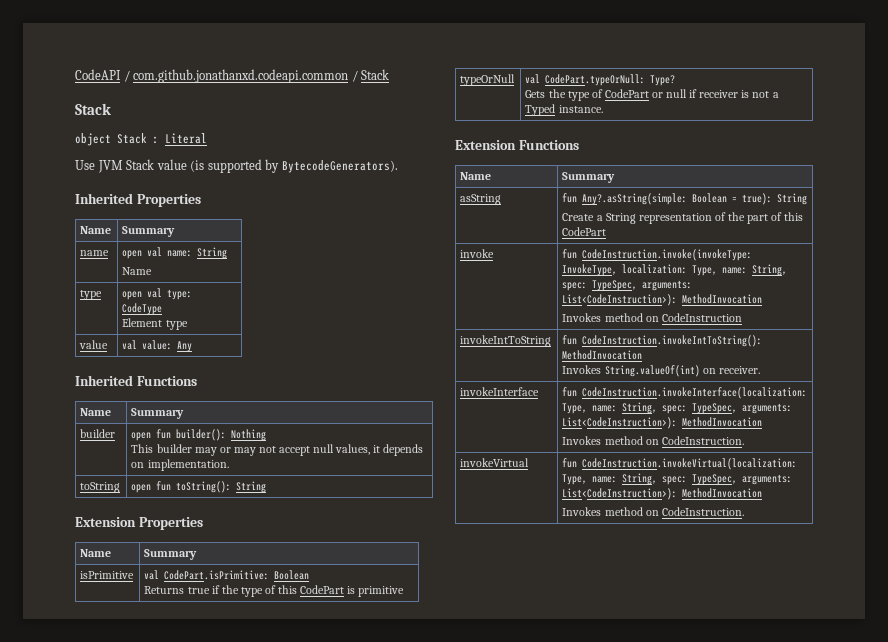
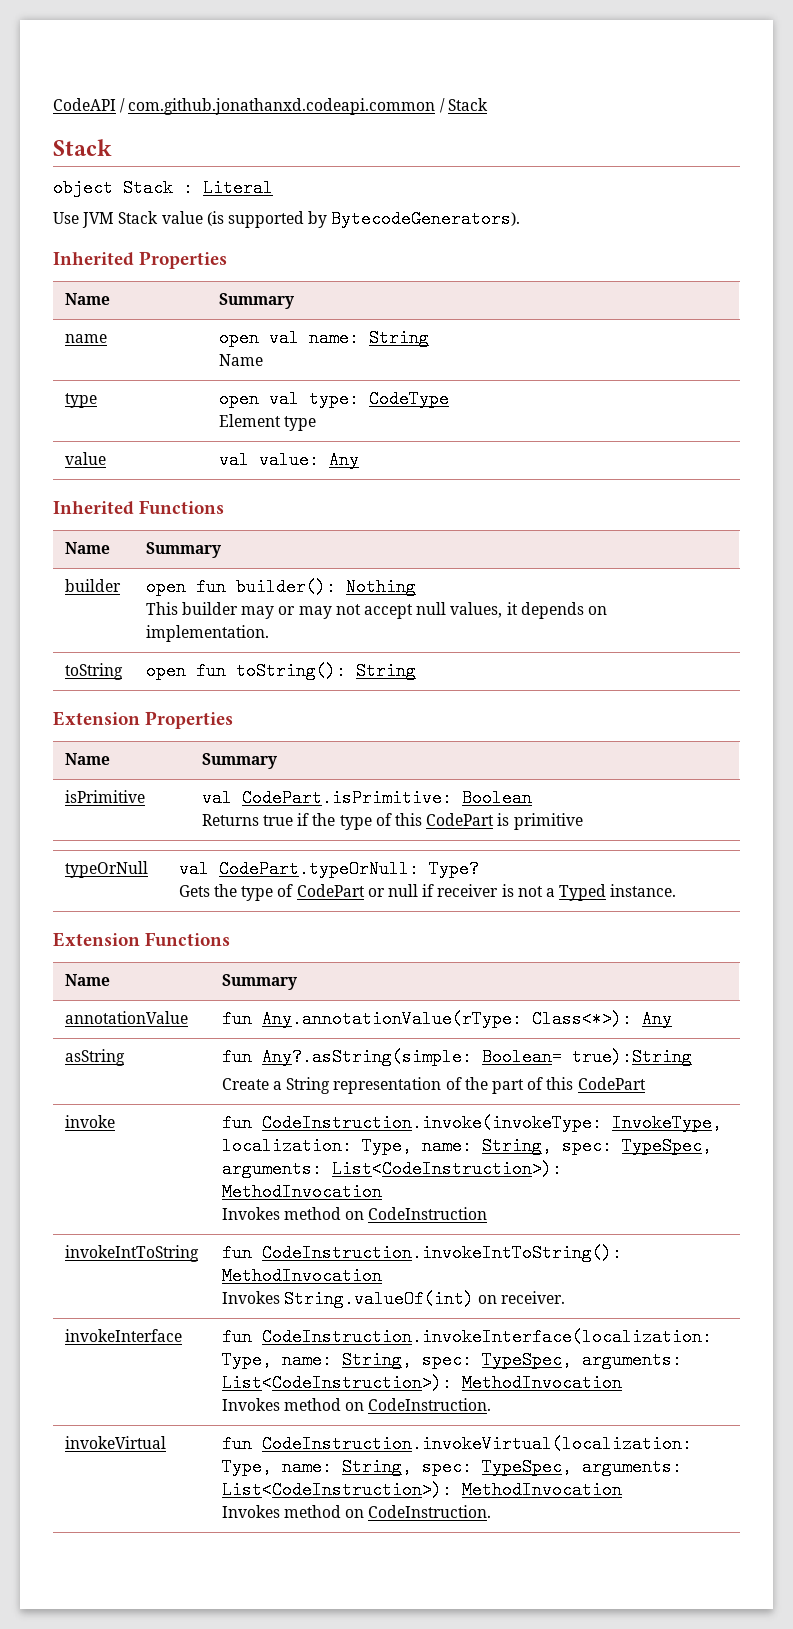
+ annotationValue | fun Any.annotationValue(rType: Class<*>): Any
- asString | fun Any?.asString(simple: Boolean = true): String
+ asString | fun Any?.asString(simple: Boolean= true):String

